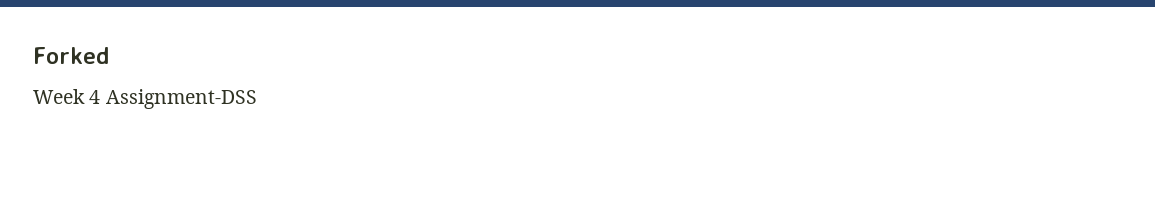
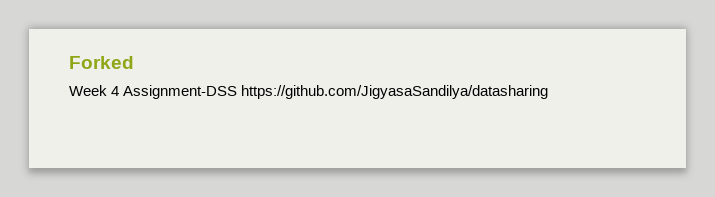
- Week 4 Assignment-DSS
+ Week 4 Assignment-DSS https://github.com/JigyasaSandilya/datasharing

